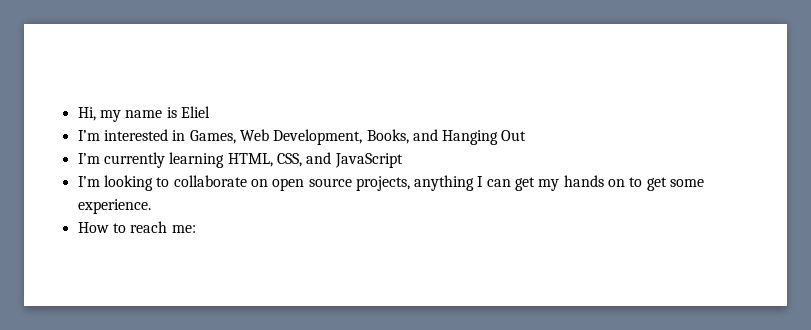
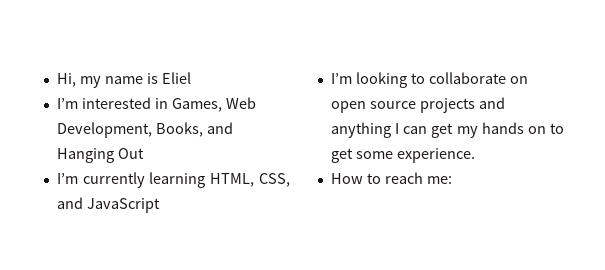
- I’m looking to collaborate on open source projects, anything I can get my hands on to get some experience.
+ I’m looking to collaborate on open source projects and anything I can get my hands on to get some experience.

